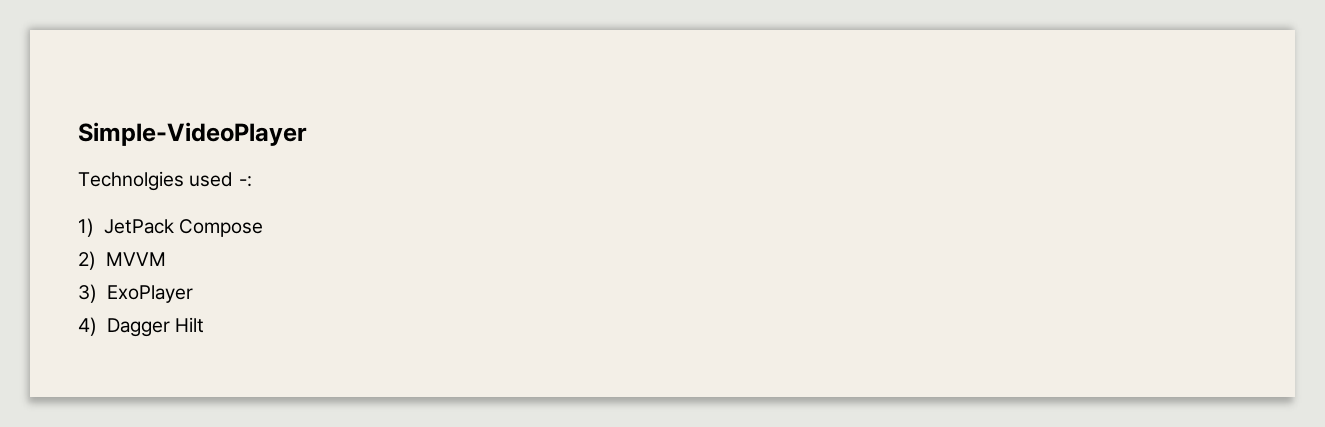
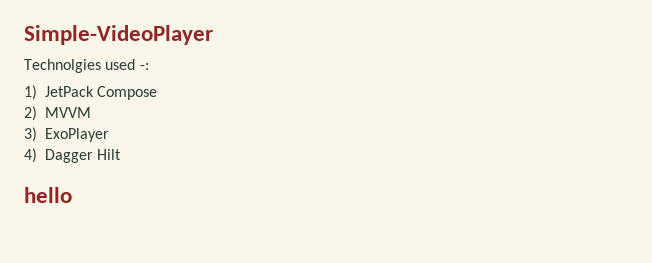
+ hello

